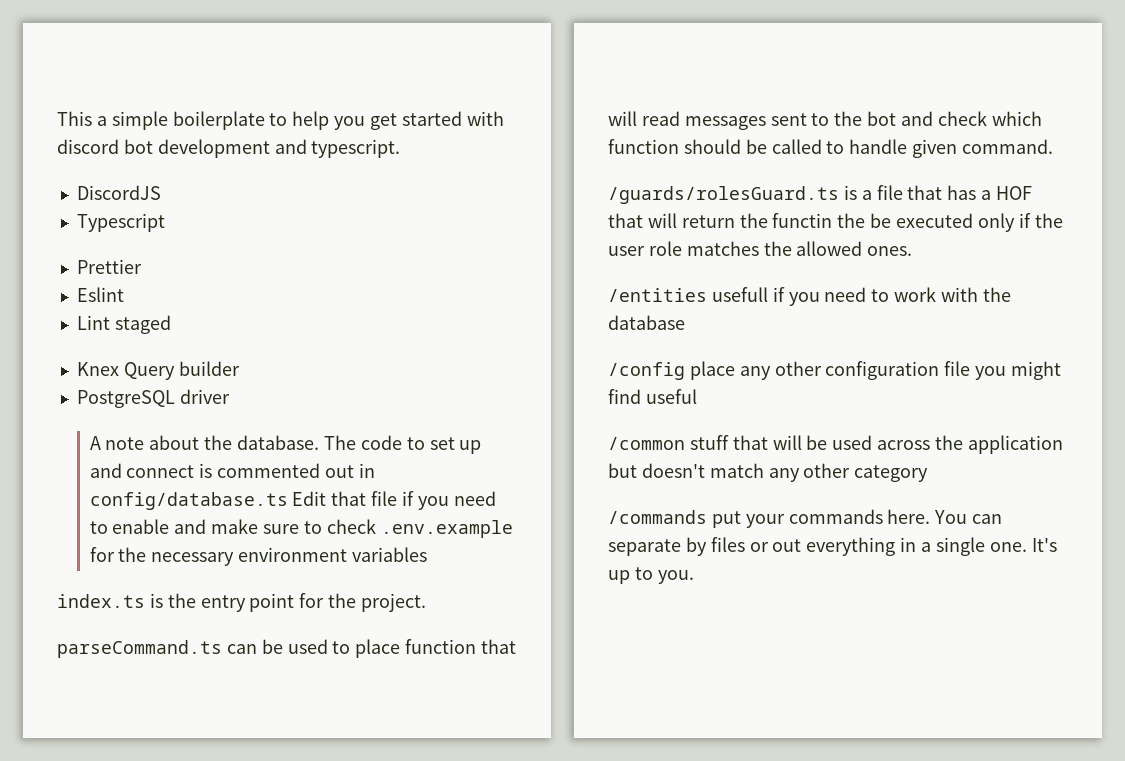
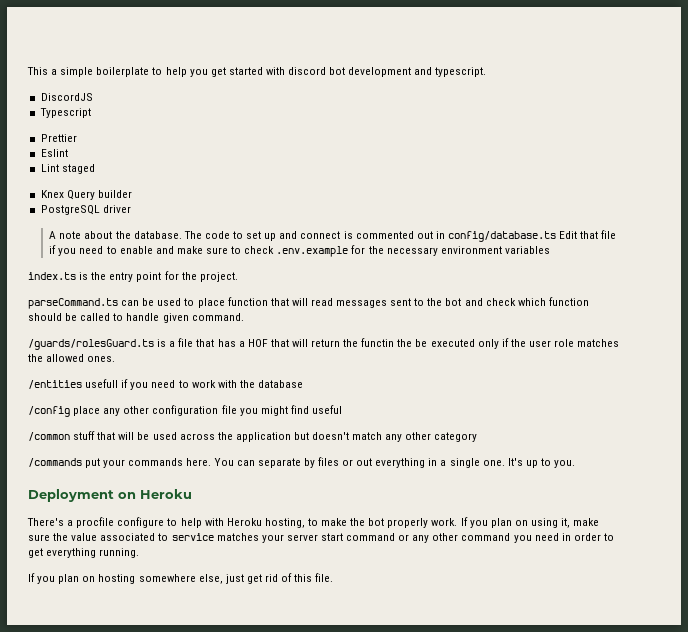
+ Deployment on Heroku
+ There's a procfile configure to help with Heroku hosting, to make the bot properly work. If you plan on using it, make sure the value associated to service matches your server start command or any other command you need in order to get everything running.
+ If you plan on hosting somewhere else, just get rid of this file.

